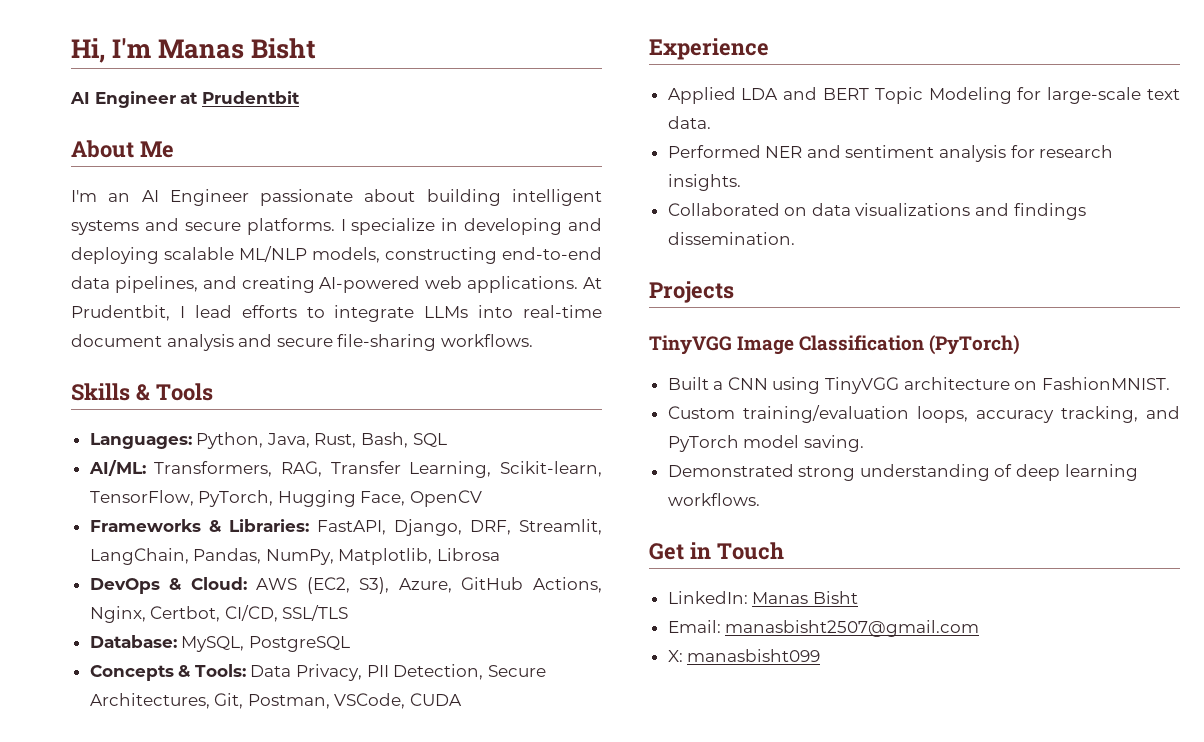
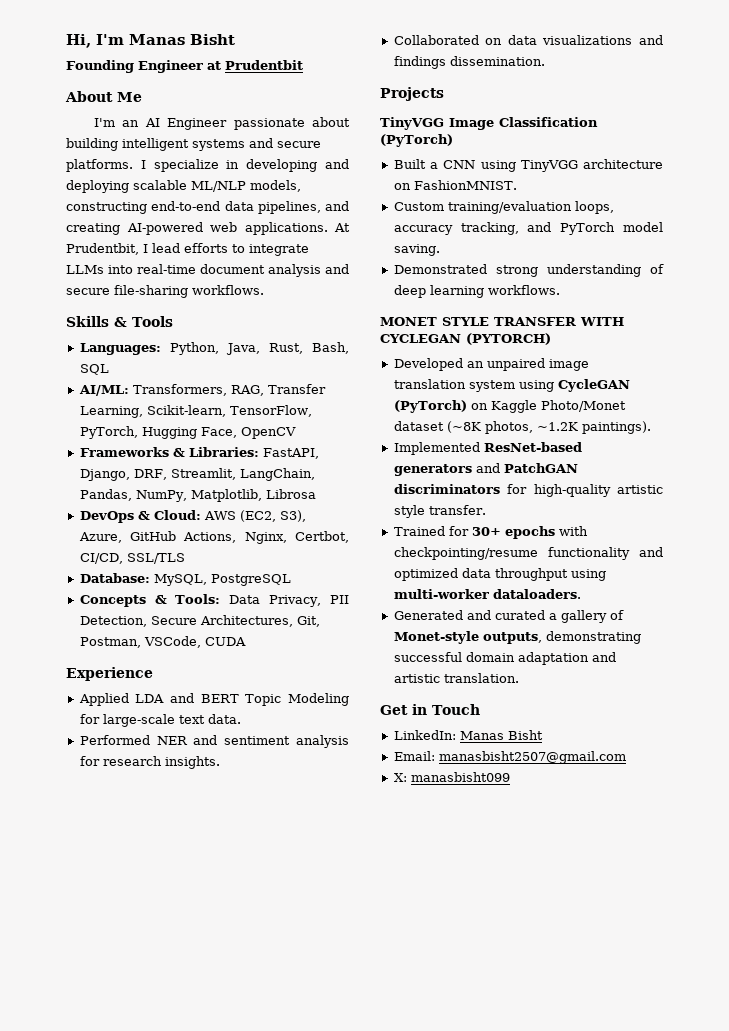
- AI Engineer at Prudentbit
+ Founding Engineer at Prudentbit
+ MONET STYLE TRANSFER WITH CYCLEGAN (PYTORCH)
+ Developed an unpaired image translation system using CycleGAN (PyTorch) on Kaggle Photo/Monet dataset (~8K photos, ~1.2K paintings).
+ Implemented ResNet-based generators and PatchGAN discriminators for high-quality artistic style transfer.
+ Trained for 30+ epochs with checkpointing/resume functionality and optimized data throughput using multi-worker dataloaders.
+ Generated and curated a gallery of Monet-style outputs, demonstrating successful domain adaptation and artistic translation.

